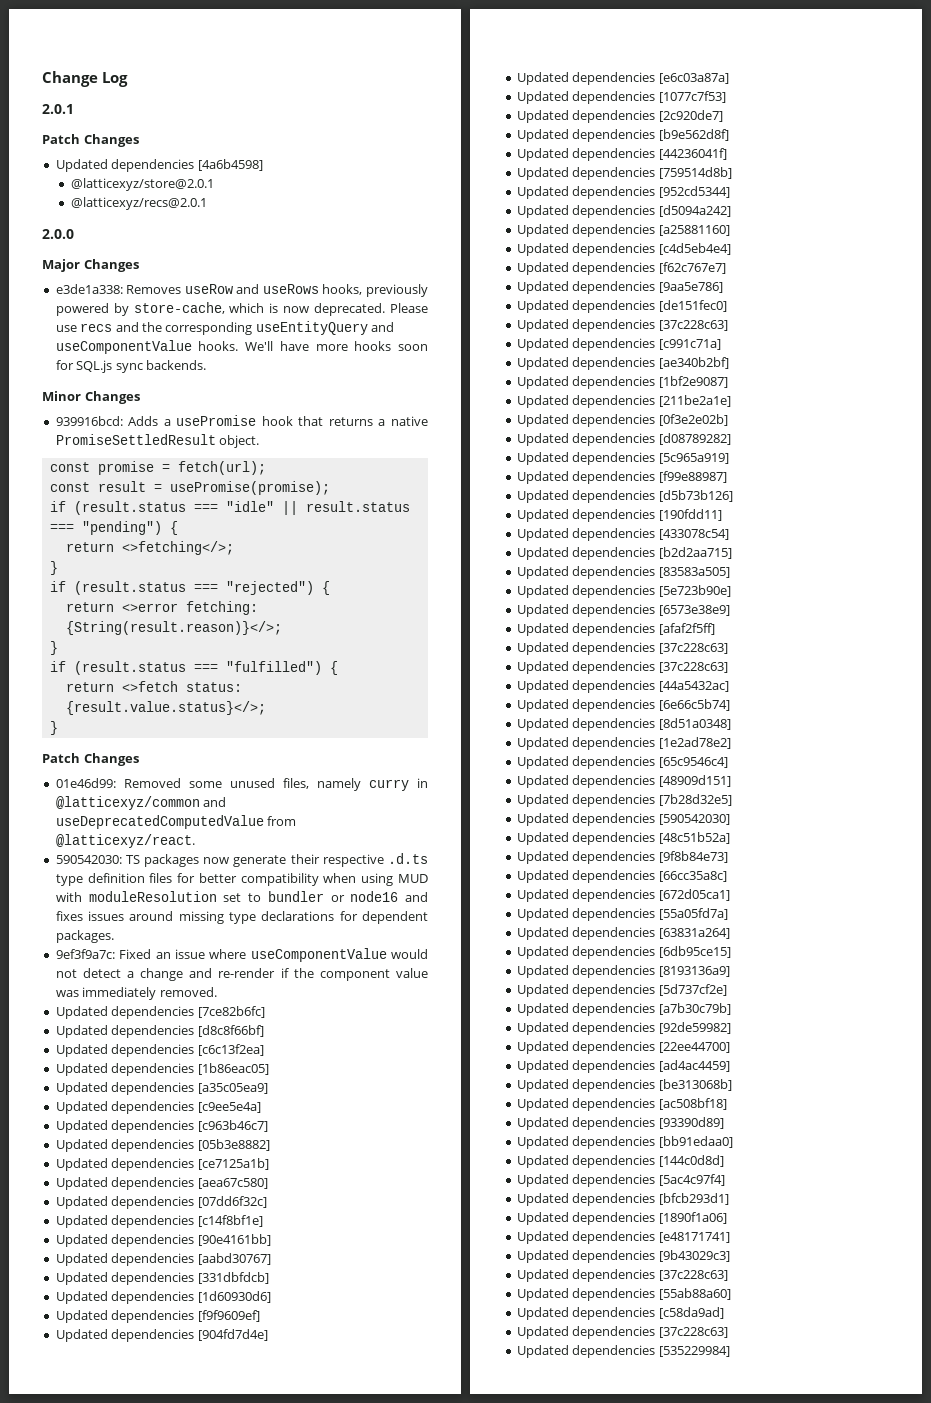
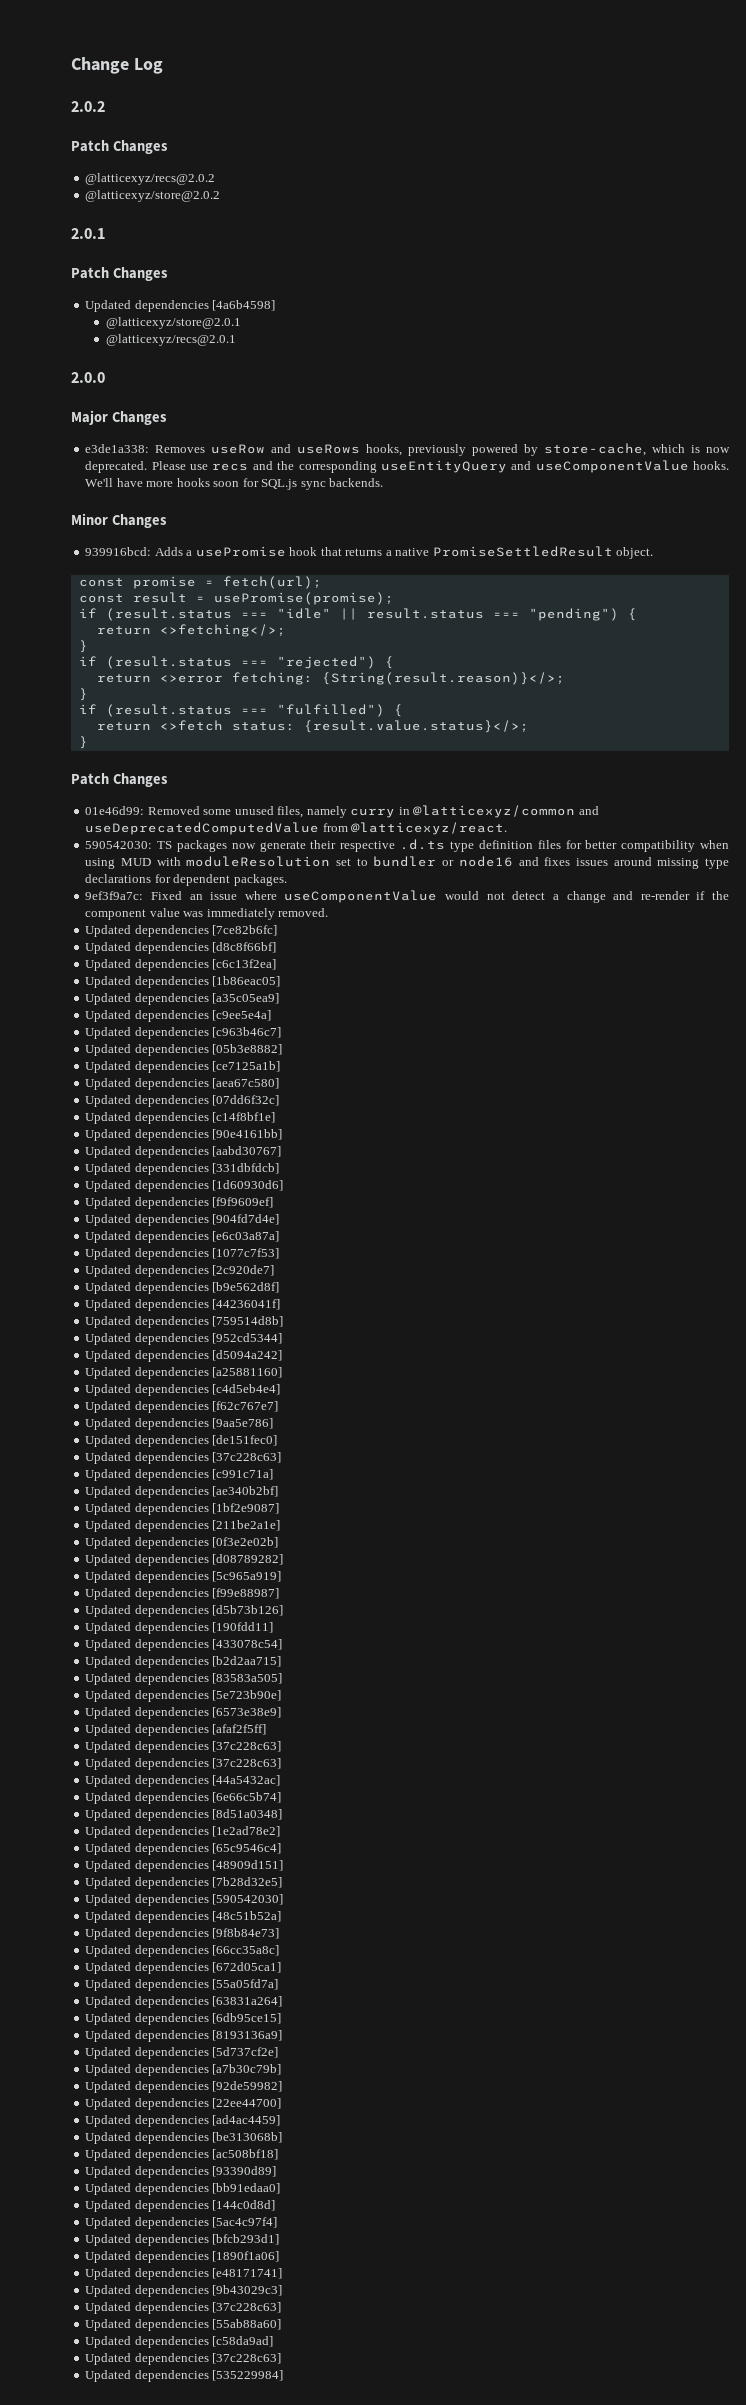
+ 2.0.2
+ Patch Changes
+ @latticexyz/recs@2.0.2
+ @latticexyz/store@2.0.2

